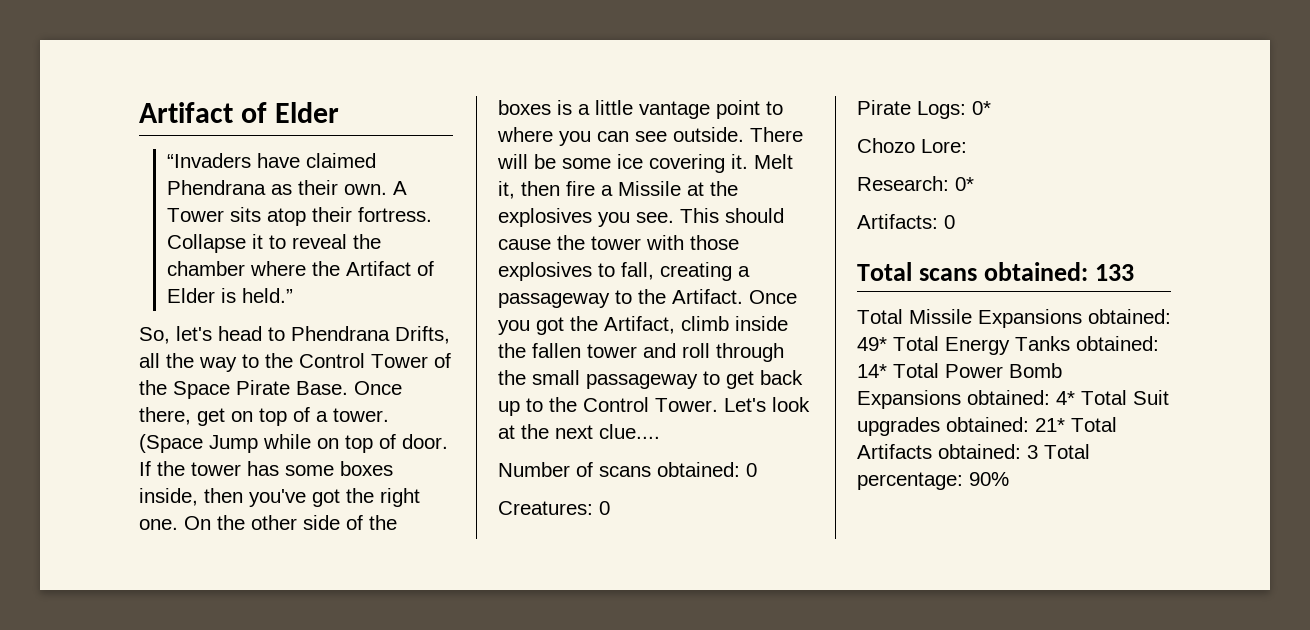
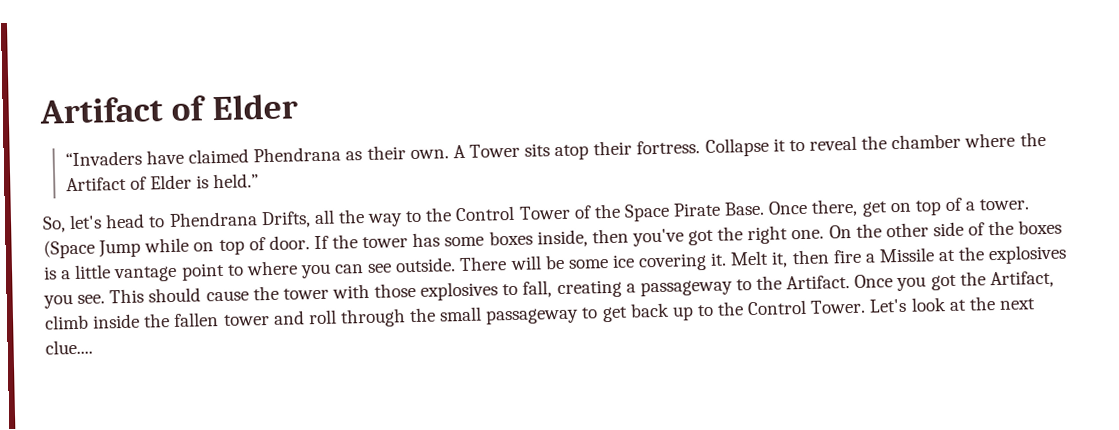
- Number of scans obtained: 0
- Creatures: 0
- Pirate Logs: 0*
- Chozo Lore:
- Research: 0*
- Artifacts: 0
- Total scans obtained: 133
- Total Missile Expansions obtained: 49* Total Energy Tanks obtained: 14* Total Power Bomb Expansions obtained: 4* Total Suit upgrades obtained: 21* Total Artifacts obtained: 3 Total percentage: 90%

